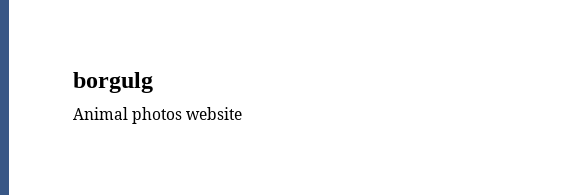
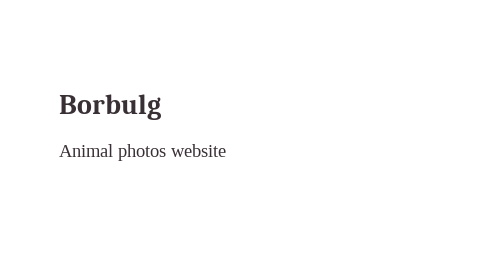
- borgulg
+ Borbulg

